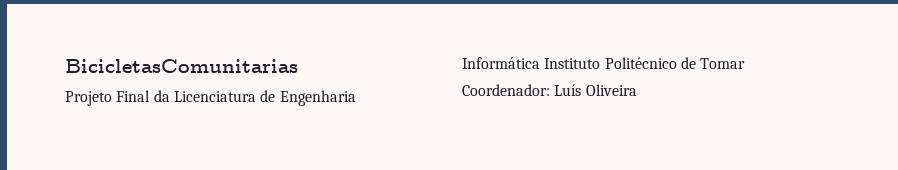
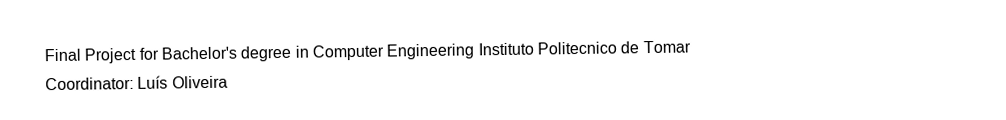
- BicicletasComunitarias
- Projeto Final da Licenciatura de Engenharia Informática Instituto Politécnico de Tomar
+ Final Project for Bachelor's degree in Computer Engineering Instituto Politecnico de Tomar
- Coordenador: Luís Oliveira
+ Coordinator: Luís Oliveira

